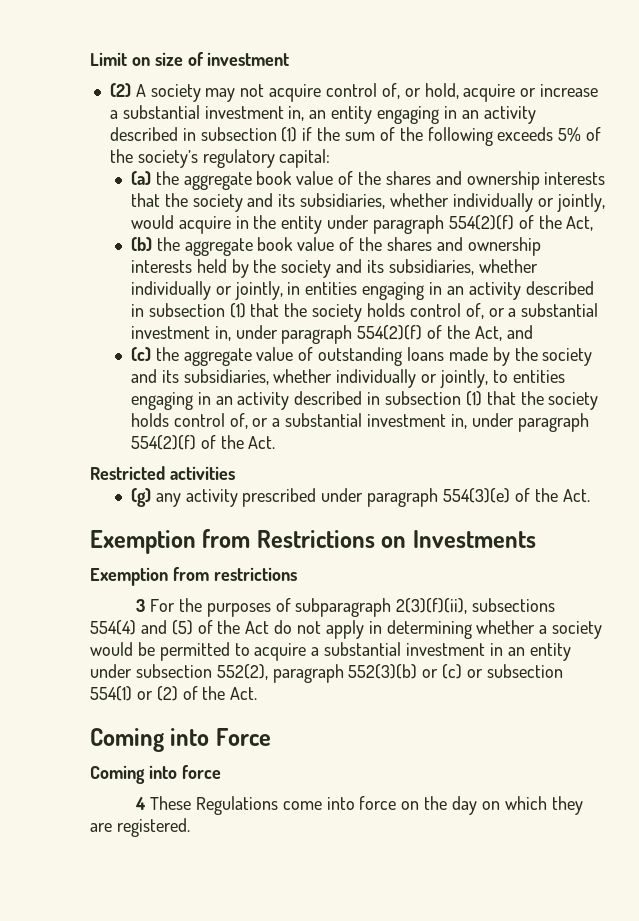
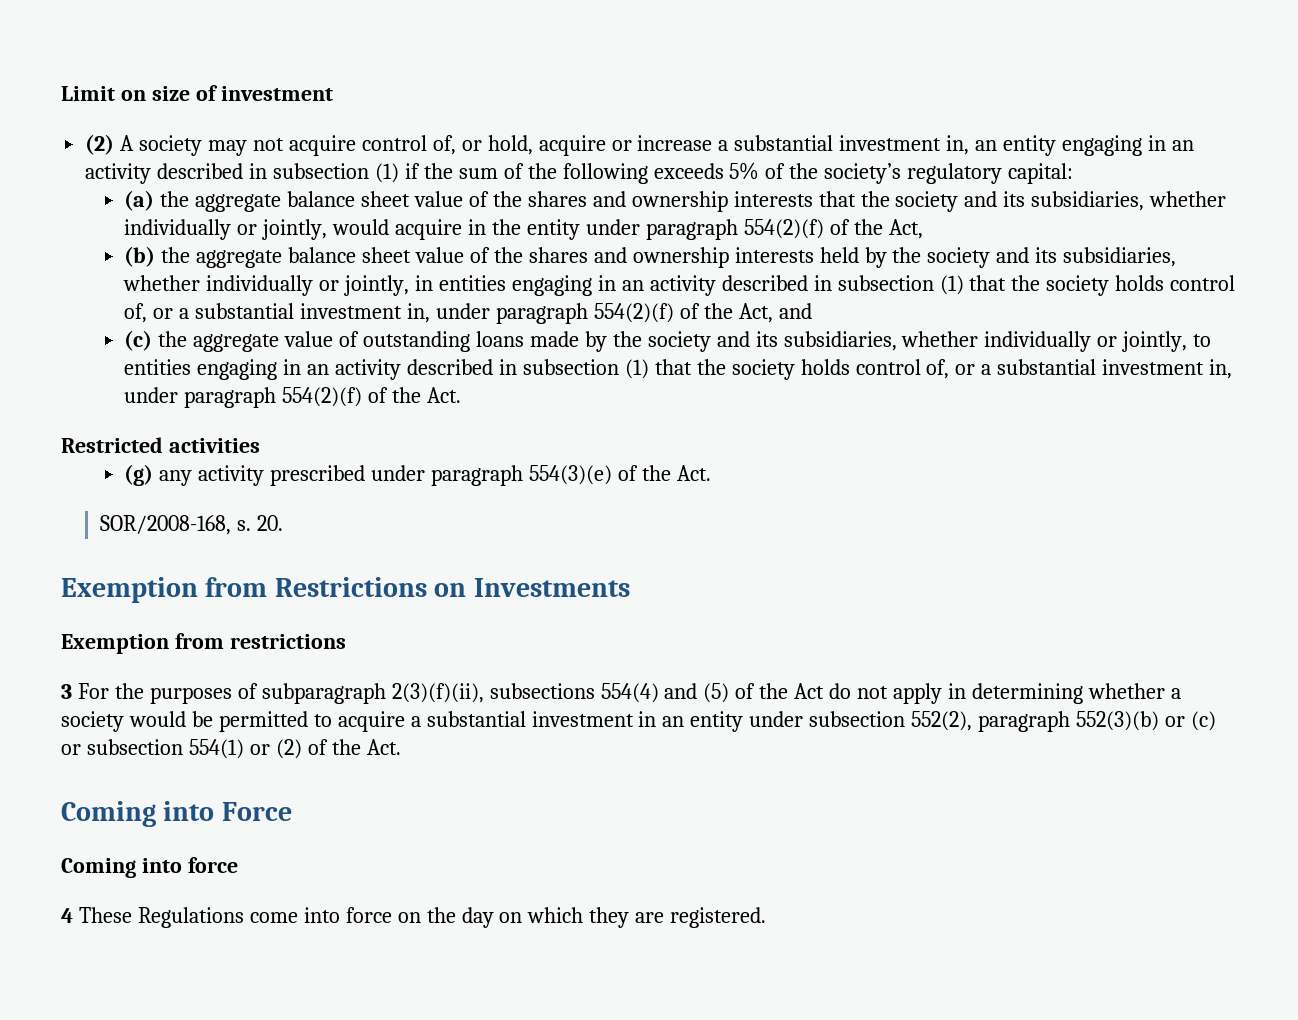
- (a) the aggregate book value of the shares and ownership interests that the society and its subsidiaries, whether individually or jointly, would acquire in the entity under paragraph 554(2)(f) of the Act,
+ (a) the aggregate balance sheet value of the shares and ownership interests that the society and its subsidiaries, whether individually or jointly, would acquire in the entity under paragraph 554(2)(f) of the Act,
- (b) the aggregate book value of the shares and ownership interests held by the society and its subsidiaries, whether individually or jointly, in entities engaging in an activity described in subsection (1) that the society holds control of, or a substantial investment in, under paragraph 554(2)(f) of the Act, and
+ (b) the aggregate balance sheet value of the shares and ownership interests held by the society and its subsidiaries, whether individually or jointly, in entities engaging in an activity described in subsection (1) that the society holds control of, or a substantial investment in, under paragraph 554(2)(f) of the Act, and
+ SOR/2008-168, s. 20.

